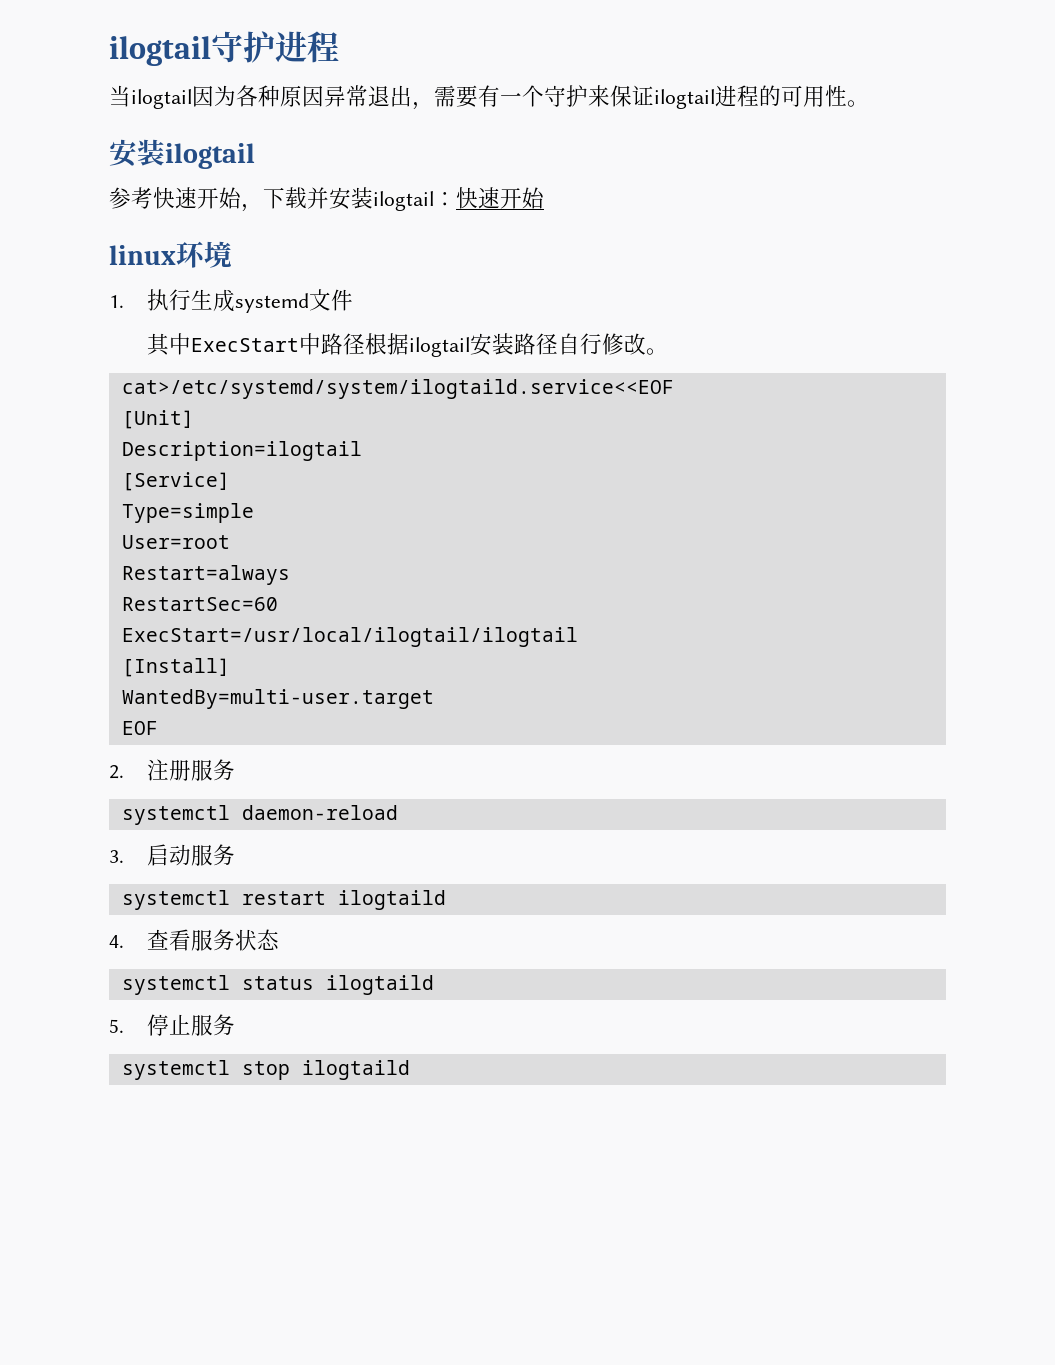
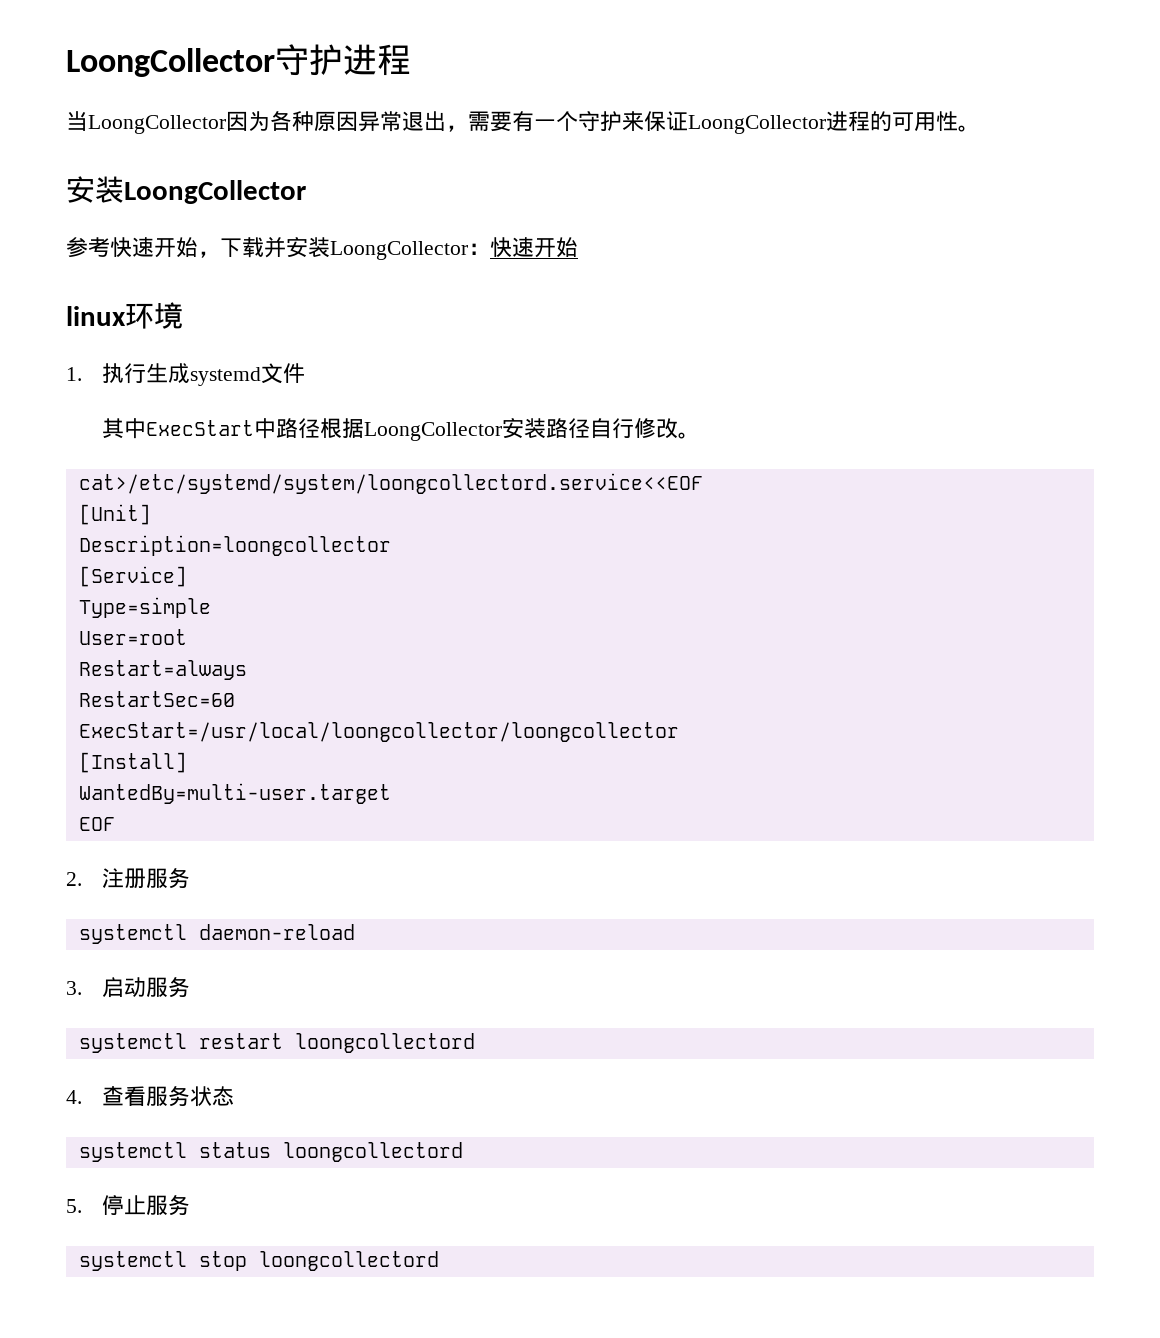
- ilogtail守护进程
+ LoongCollector守护进程
- 当ilogtail因为各种原因异常退出，需要有一个守护来保证ilogtail进程的可用性。
- 安装ilogtail
+ 当LoongCollector因为各种原因异常退出，需要有一个守护来保证LoongCollector进程的可用性。
+ 安装LoongCollector
- 参考快速开始，下载并安装ilogtail：快速开始
+ 参考快速开始，下载并安装LoongCollector：快速开始
- 其中ExecStart中路径根据ilogtail安装路径自行修改。
+ 其中ExecStart中路径根据LoongCollector安装路径自行修改。
- cat>/etc/systemd/system/ilogtaild.service<<EOF
+ cat>/etc/systemd/system/loongcollectord.service<<EOF
- Description=ilogtail
+ Description=loongcollector
- ExecStart=/usr/local/ilogtail/ilogtail
+ ExecStart=/usr/local/loongcollector/loongcollector
- systemctl restart ilogtaild
+ systemctl restart loongcollectord
- systemctl status ilogtaild
+ systemctl status loongcollectord
- systemctl stop ilogtaild
+ systemctl stop loongcollectord

